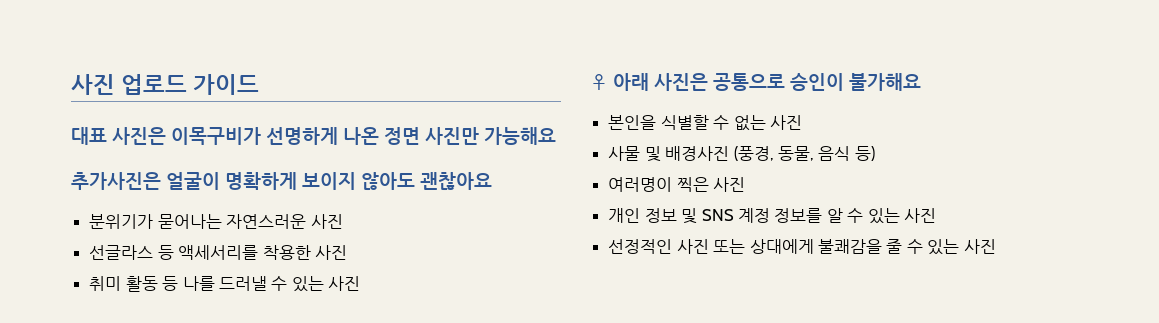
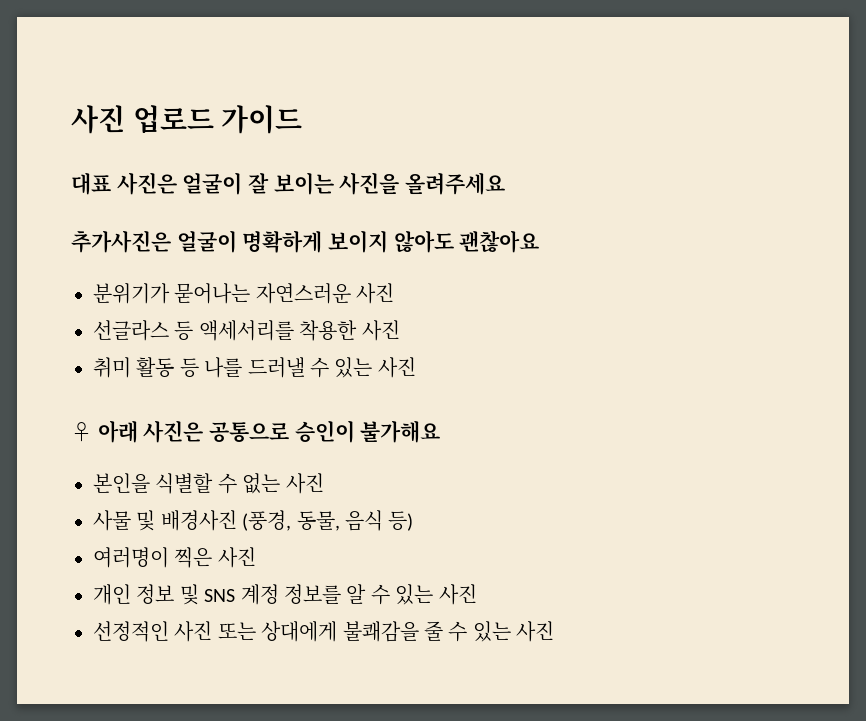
- 대표 사진은 이목구비가 선명하게 나온 정면 사진만 가능해요
+ 대표 사진은 얼굴이 잘 보이는 사진을 올려주세요

